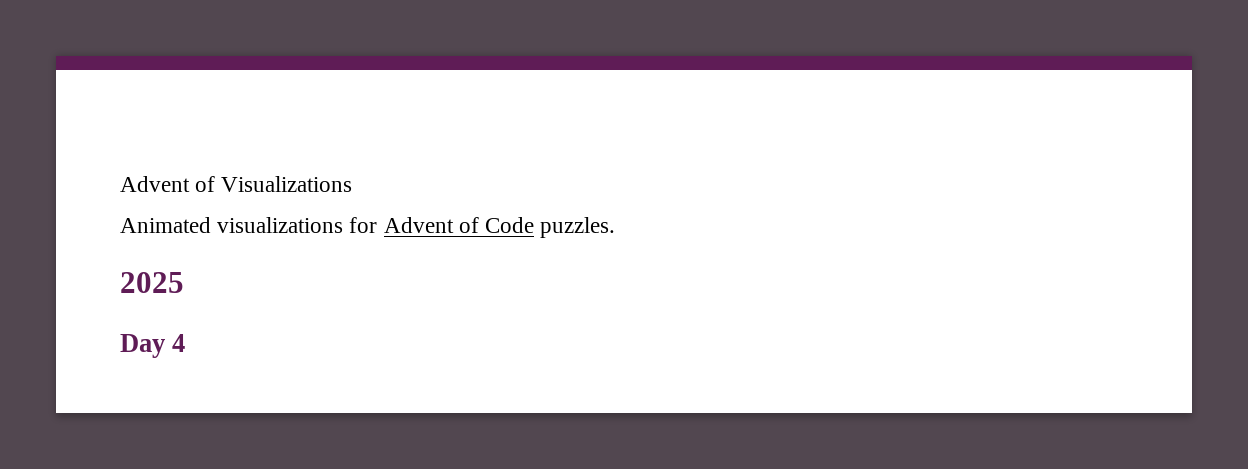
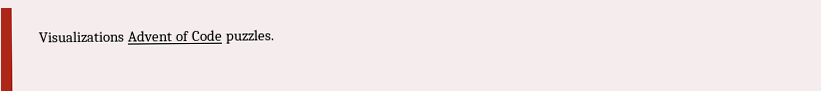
- Advent of Visualizations
- Animated visualizations for Advent of Code puzzles.
+ Visualizations Advent of Code puzzles.
- 2025
- Day 4

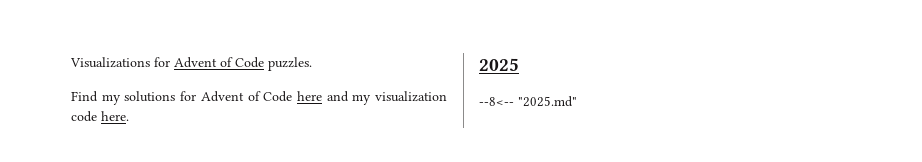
- Visualizations Advent of Code puzzles.
+ Visualizations for Advent of Code puzzles.
+ Find my solutions for Advent of Code here and my visualization code here.
+ 2025
+ --8<-- "2025.md"

